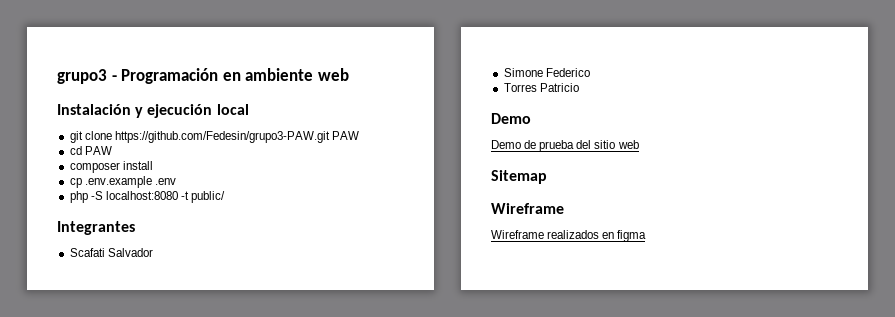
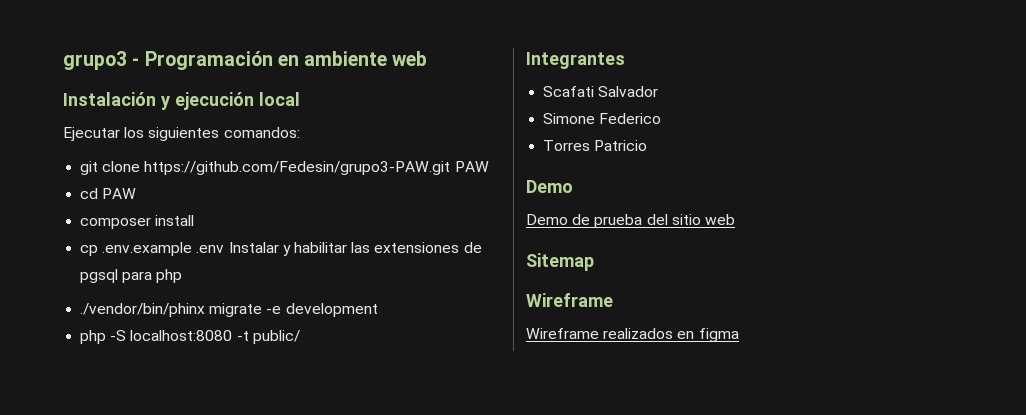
+ Ejecutar los siguientes comandos:
- cp .env.example .env
+ cp .env.example .env Instalar y habilitar las extensiones de pgsql para php
+ ./vendor/bin/phinx migrate -e development

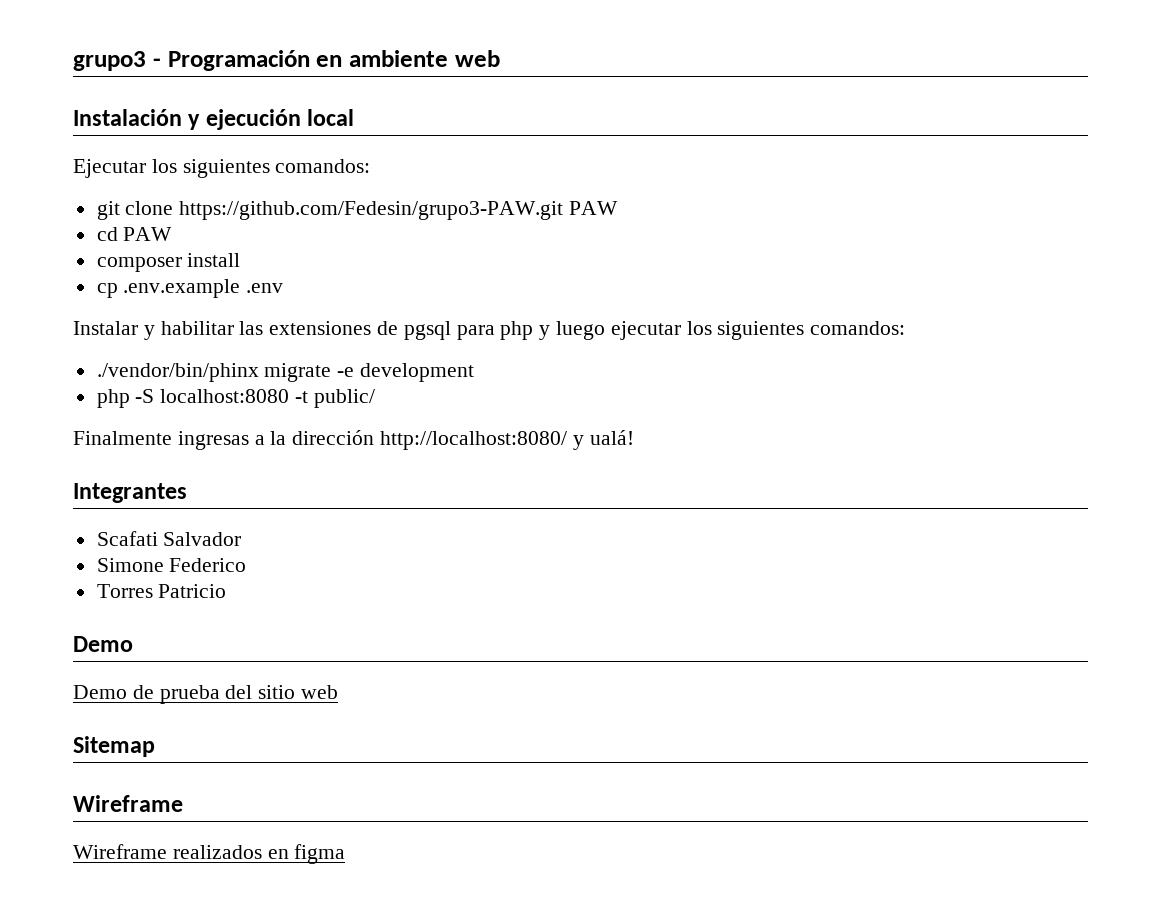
- cp .env.example .env Instalar y habilitar las extensiones de pgsql para php
+ cp .env.example .env
+ Instalar y habilitar las extensiones de pgsql para php y luego ejecutar los siguientes comandos:
+ Finalmente ingresas a la dirección http://localhost:8080/ y ualá!

